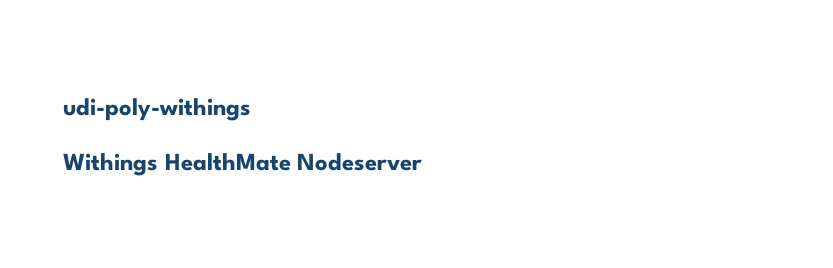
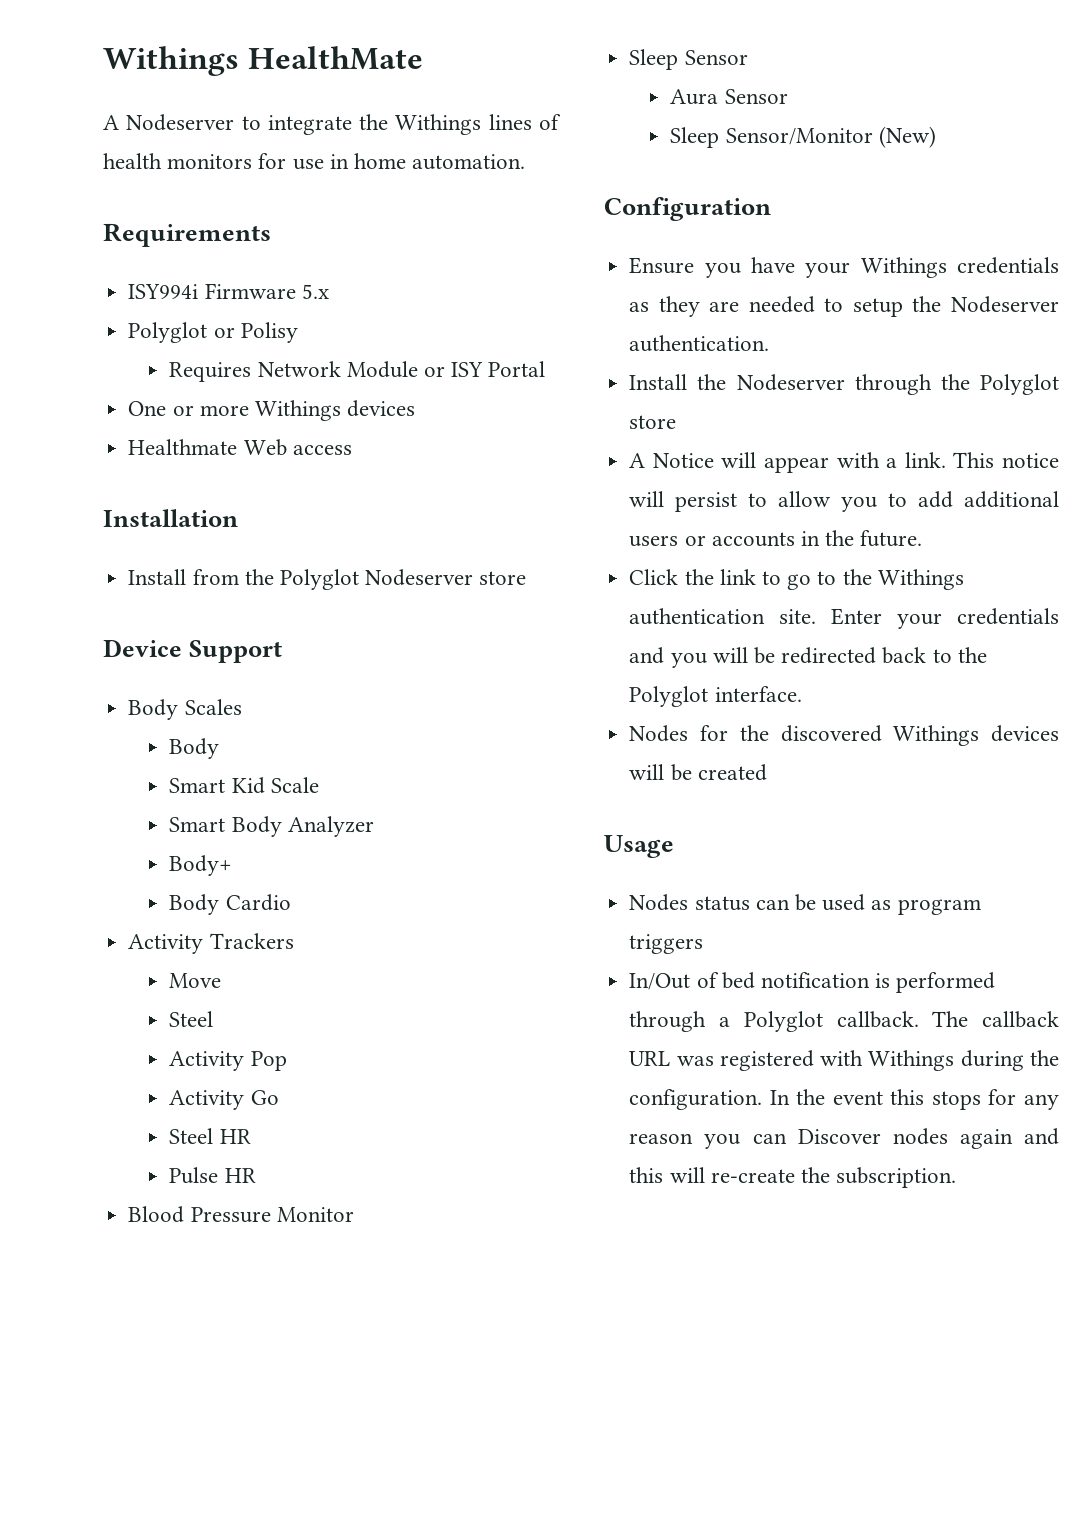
- udi-poly-withings
- Withings HealthMate Nodeserver
+ Withings HealthMate
+ A Nodeserver to integrate the Withings lines of health monitors for use in home automation.
+ Requirements
+ ISY994i Firmware 5.x
+ Polyglot or Polisy
+ Requires Network Module or ISY Portal
+ One or more Withings devices
+ Healthmate Web access
+ Installation
+ Install from the Polyglot Nodeserver store
+ Device Support
+ Body Scales
+ Body
+ Smart Kid Scale
+ Smart Body Analyzer
+ Body+
+ Body Cardio
+ Activity Trackers
+ Move
+ Steel
+ Activity Pop
+ Activity Go
+ Steel HR
+ Pulse HR
+ Blood Pressure Monitor
+ Sleep Sensor
+ Aura Sensor
+ Sleep Sensor/Monitor (New)
+ Configuration
+ Ensure you have your Withings credentials as they are needed to setup the Nodeserver authentication.
+ Install the Nodeserver through the Polyglot store
+ A Notice will appear with a link. This notice will persist to allow you to add additional users or accounts in the future.
+ Click the link to go to the Withings authentication site. Enter your credentials and you will be redirected back to the Polyglot interface.
+ Nodes for the discovered Withings devices will be created
+ Usage
+ Nodes status can be used as program triggers
+ In/Out of bed notification is performed through a Polyglot callback. The callback URL was registered with Withings during the configuration. In the event this stops for any reason you can Discover nodes again and this will re-create the subscription.

